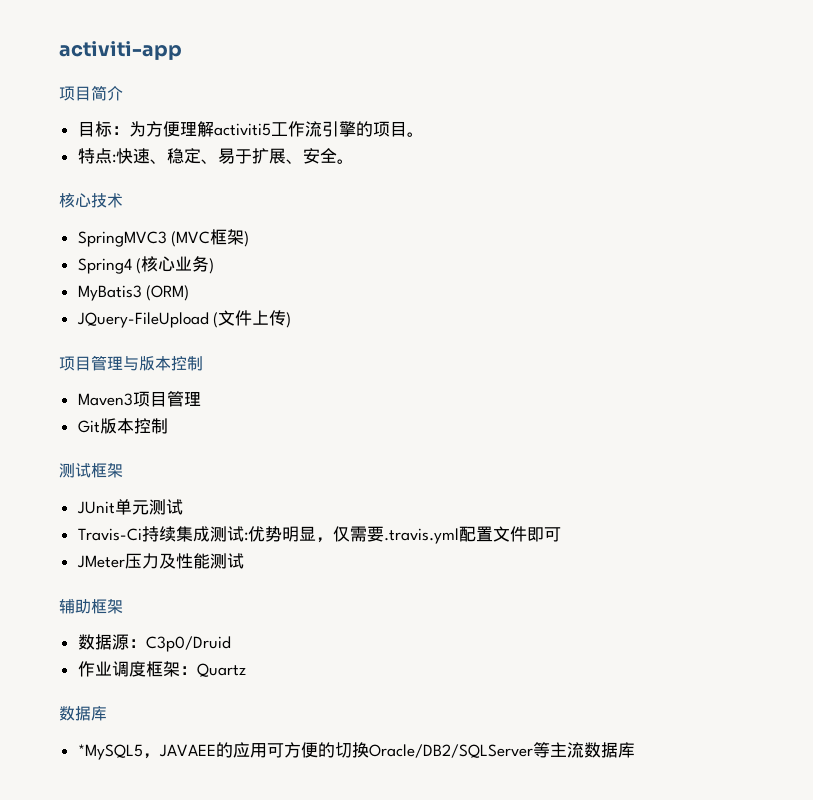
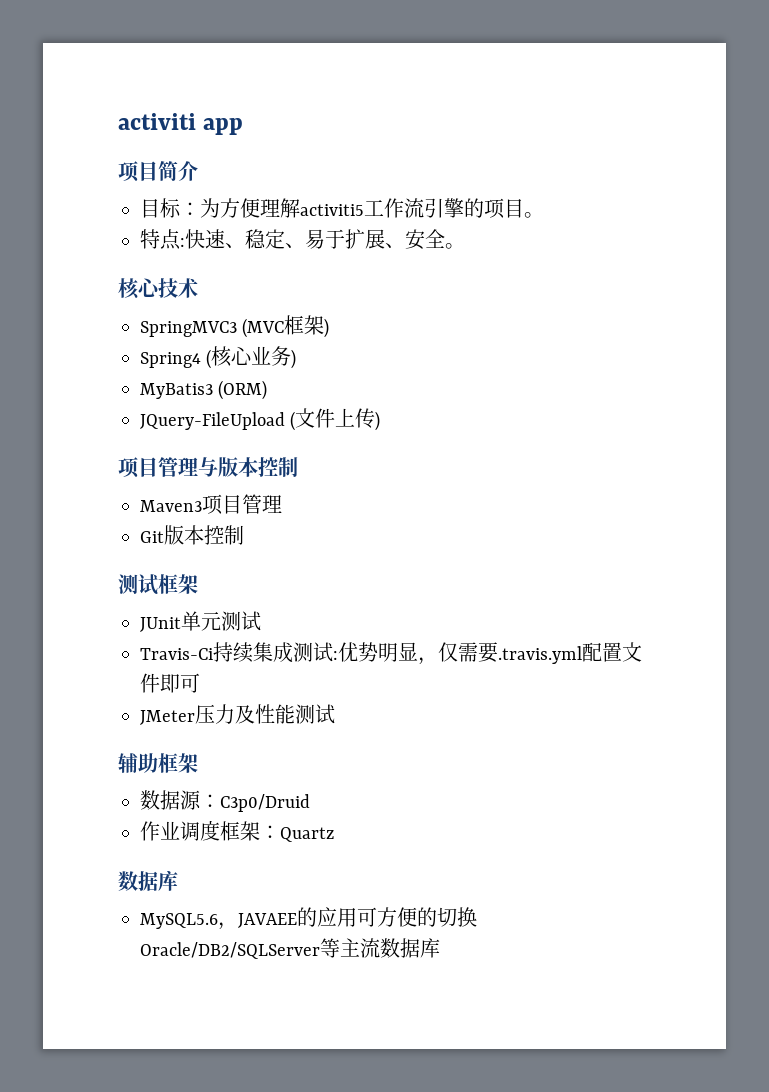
- activiti-app
+ activiti app
- *MySQL5，JAVAEE的应用可方便的切换Oracle/DB2/SQLServer等主流数据库
+ MySQL5.6，JAVAEE的应用可方便的切换Oracle/DB2/SQLServer等主流数据库

